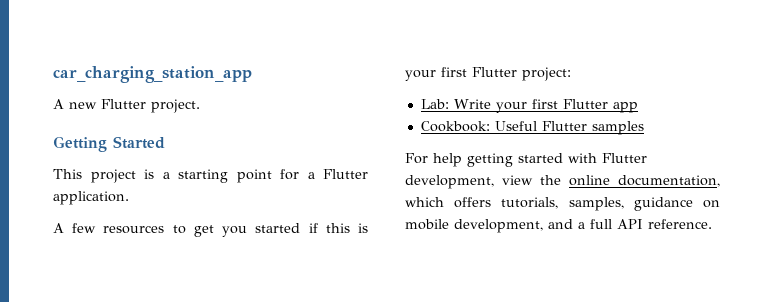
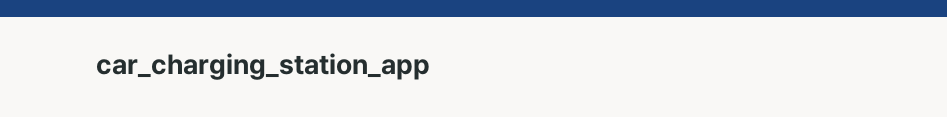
- A new Flutter project.
- Getting Started
- This project is a starting point for a Flutter application.
- A few resources to get you started if this is your first Flutter project:
- Lab: Write your first Flutter app
- Cookbook: Useful Flutter samples
- For help getting started with Flutter development, view the online documentation, which offers tutorials, samples, guidance on mobile development, and a full API reference.

